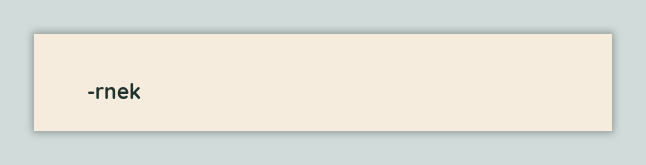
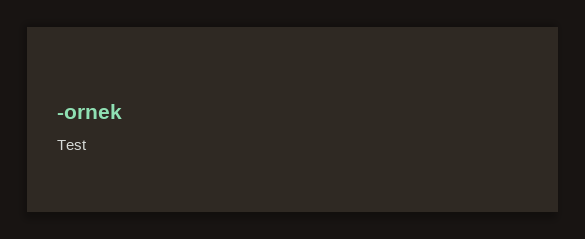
- -rnek
+ -ornek
+ Test

